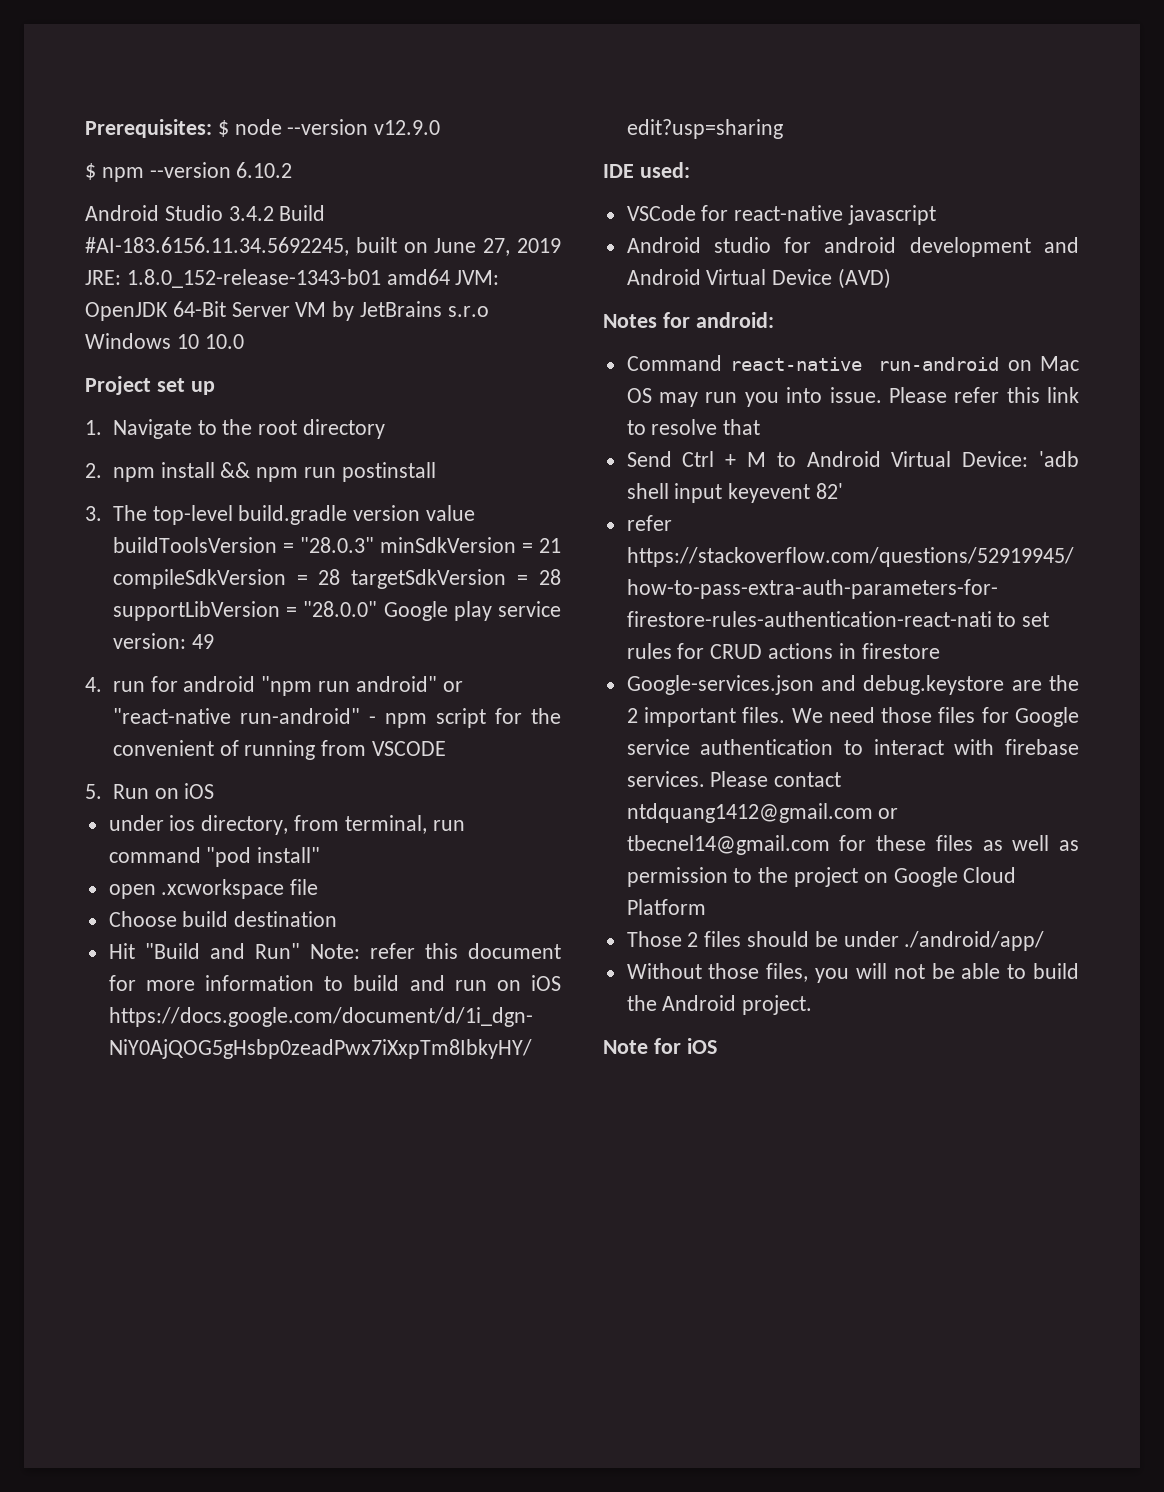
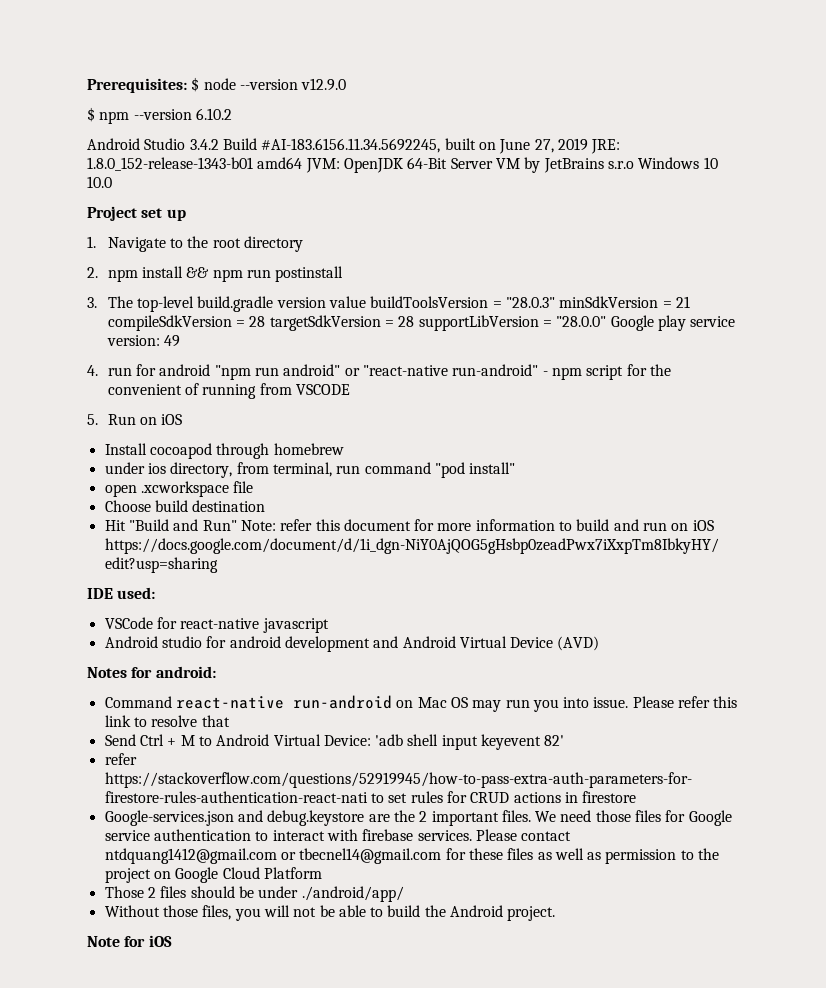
+ Install cocoapod through homebrew

